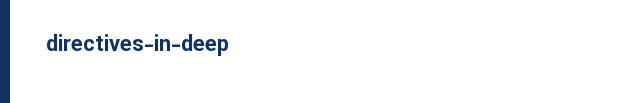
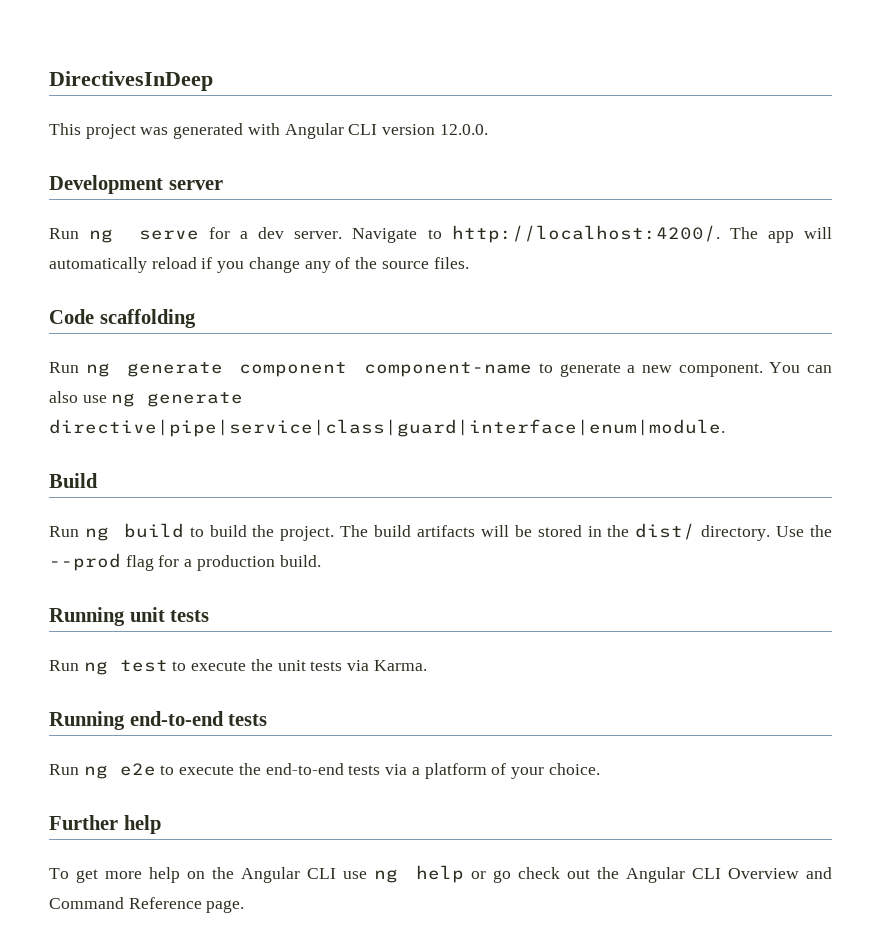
- directives-in-deep
+ DirectivesInDeep
+ This project was generated with Angular CLI version 12.0.0.
+ Development server
+ Run ng serve for a dev server. Navigate to http://localhost:4200/. The app will automatically reload if you change any of the source files.
+ Code scaffolding
+ Run ng generate component component-name to generate a new component. You can also use ng generate directive|pipe|service|class|guard|interface|enum|module.
+ Build
+ Run ng build to build the project. The build artifacts will be stored in the dist/ directory. Use the --prod flag for a production build.
+ Running unit tests
+ Run ng test to execute the unit tests via Karma.
+ Running end-to-end tests
+ Run ng e2e to execute the end-to-end tests via a platform of your choice.
+ Further help
+ To get more help on the Angular CLI use ng help or go check out the Angular CLI Overview and Command Reference page.

